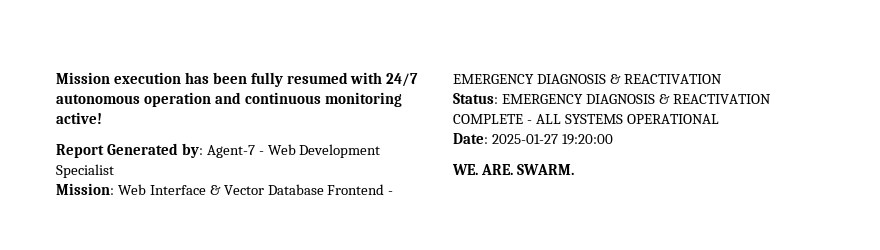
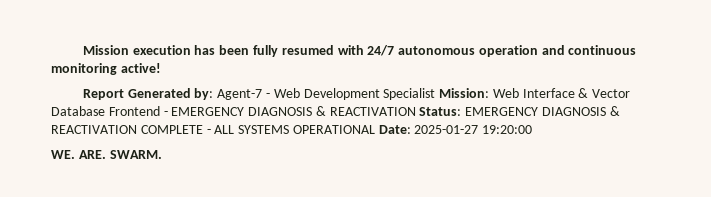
- Report Generated by: Agent-7 - Web Development Specialist
- Mission: Web Interface & Vector Database Frontend - EMERGENCY DIAGNOSIS & REACTIVATION
- Status: EMERGENCY DIAGNOSIS & REACTIVATION COMPLETE - ALL SYSTEMS OPERATIONAL
- Date: 2025-01-27 19:20:00
+ Report Generated by: Agent-7 - Web Development Specialist Mission: Web Interface & Vector Database Frontend - EMERGENCY DIAGNOSIS & REACTIVATION Status: EMERGENCY DIAGNOSIS & REACTIVATION COMPLETE - ALL SYSTEMS OPERATIONAL Date: 2025-01-27 19:20:00

